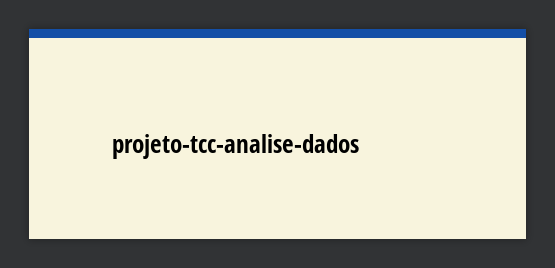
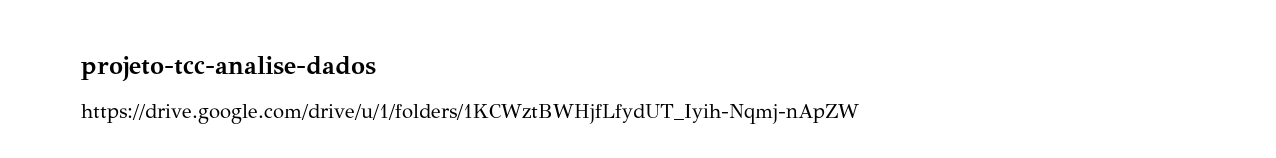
+ https://drive.google.com/drive/u/1/folders/1KCWztBWHjfLfydUT_Iyih-Nqmj-nApZW

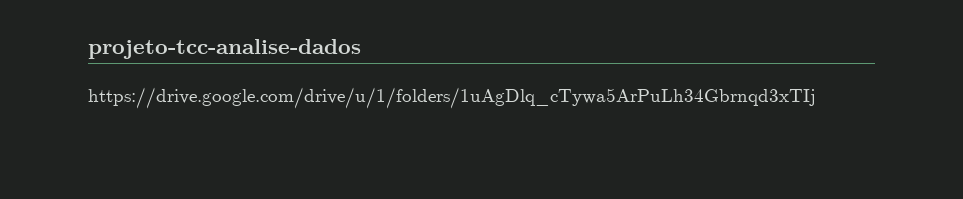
- https://drive.google.com/drive/u/1/folders/1KCWztBWHjfLfydUT_Iyih-Nqmj-nApZW
+ https://drive.google.com/drive/u/1/folders/1uAgDlq_cTywa5ArPuLh34Gbrnqd3xTIj

